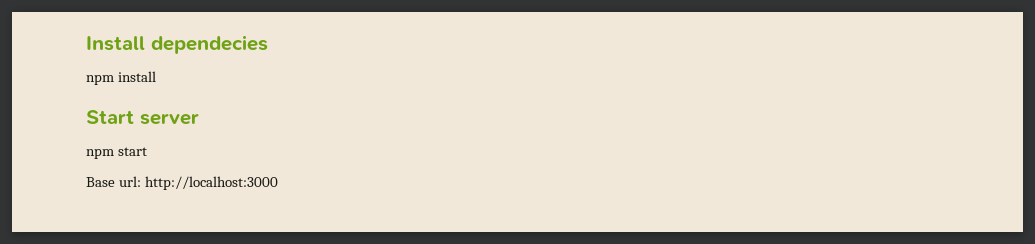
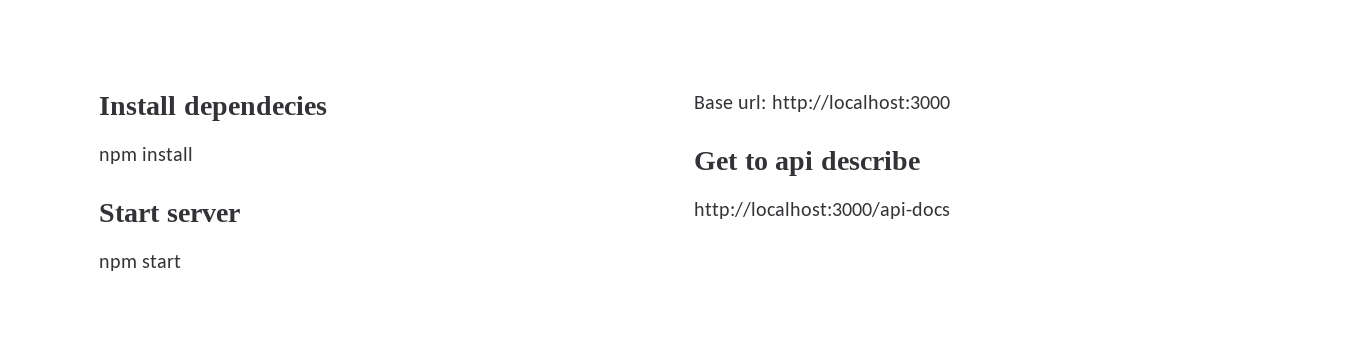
+ Get to api describe
+ http://localhost:3000/api-docs

